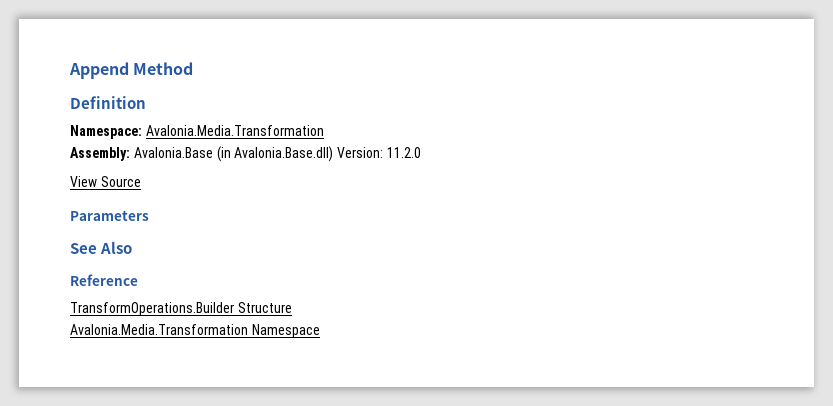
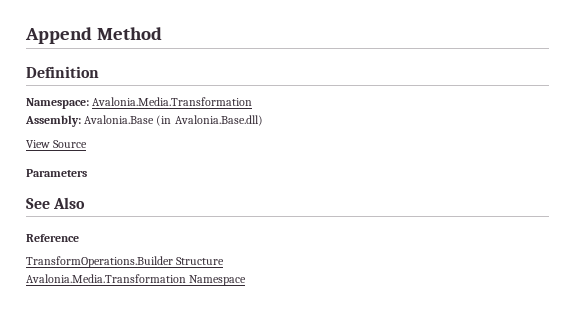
- Assembly: Avalonia.Base (in Avalonia.Base.dll) Version: 11.2.0
+ Assembly: Avalonia.Base (in Avalonia.Base.dll)

